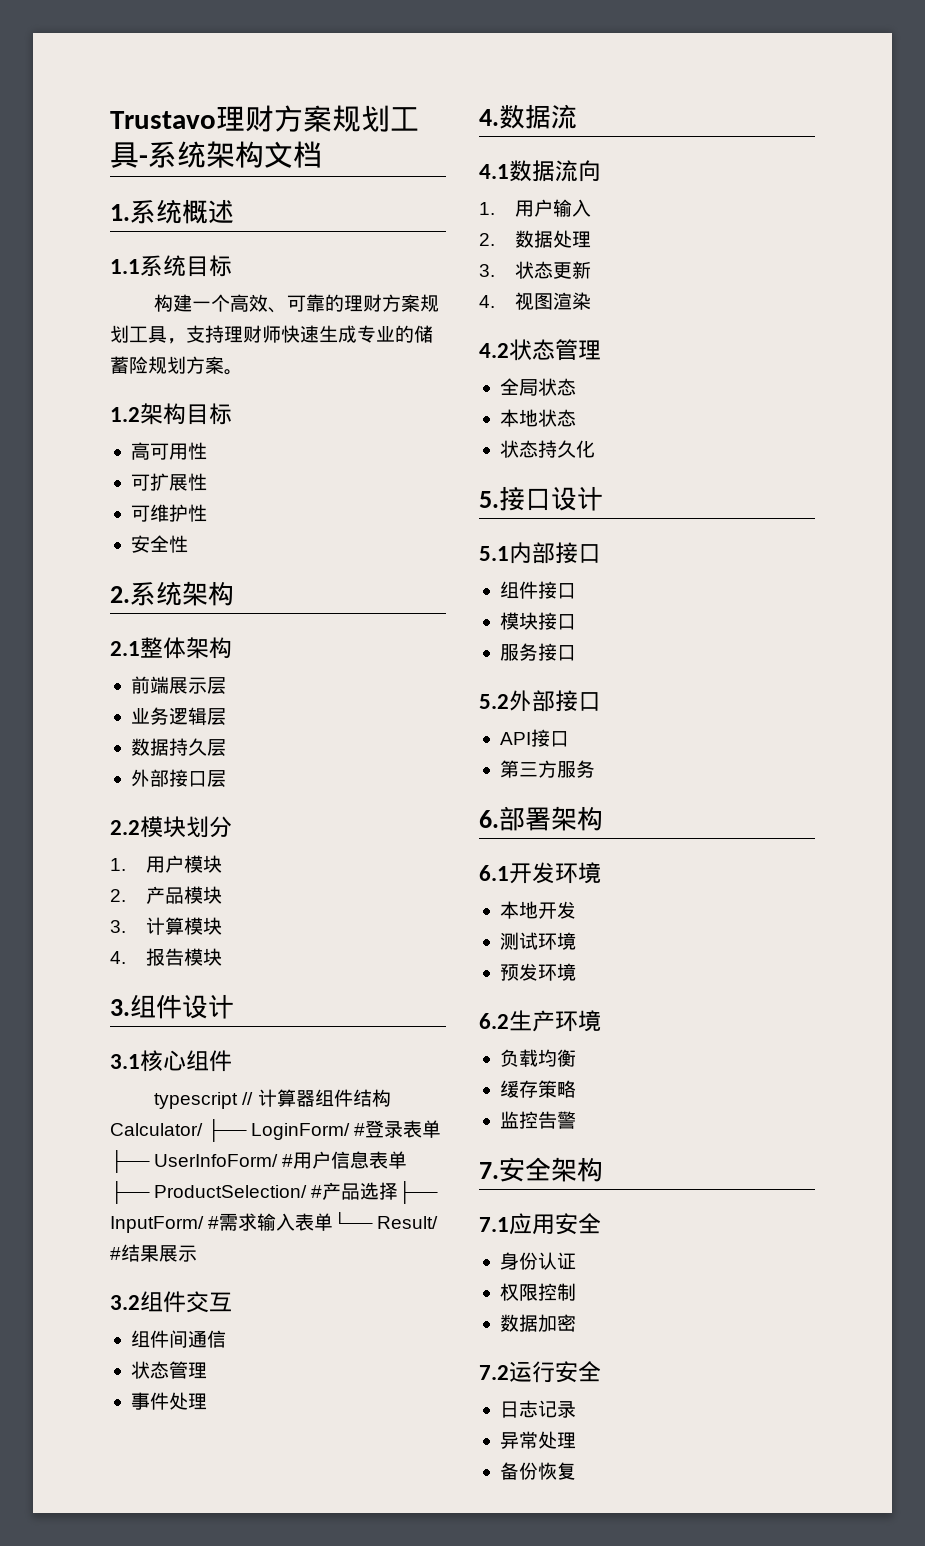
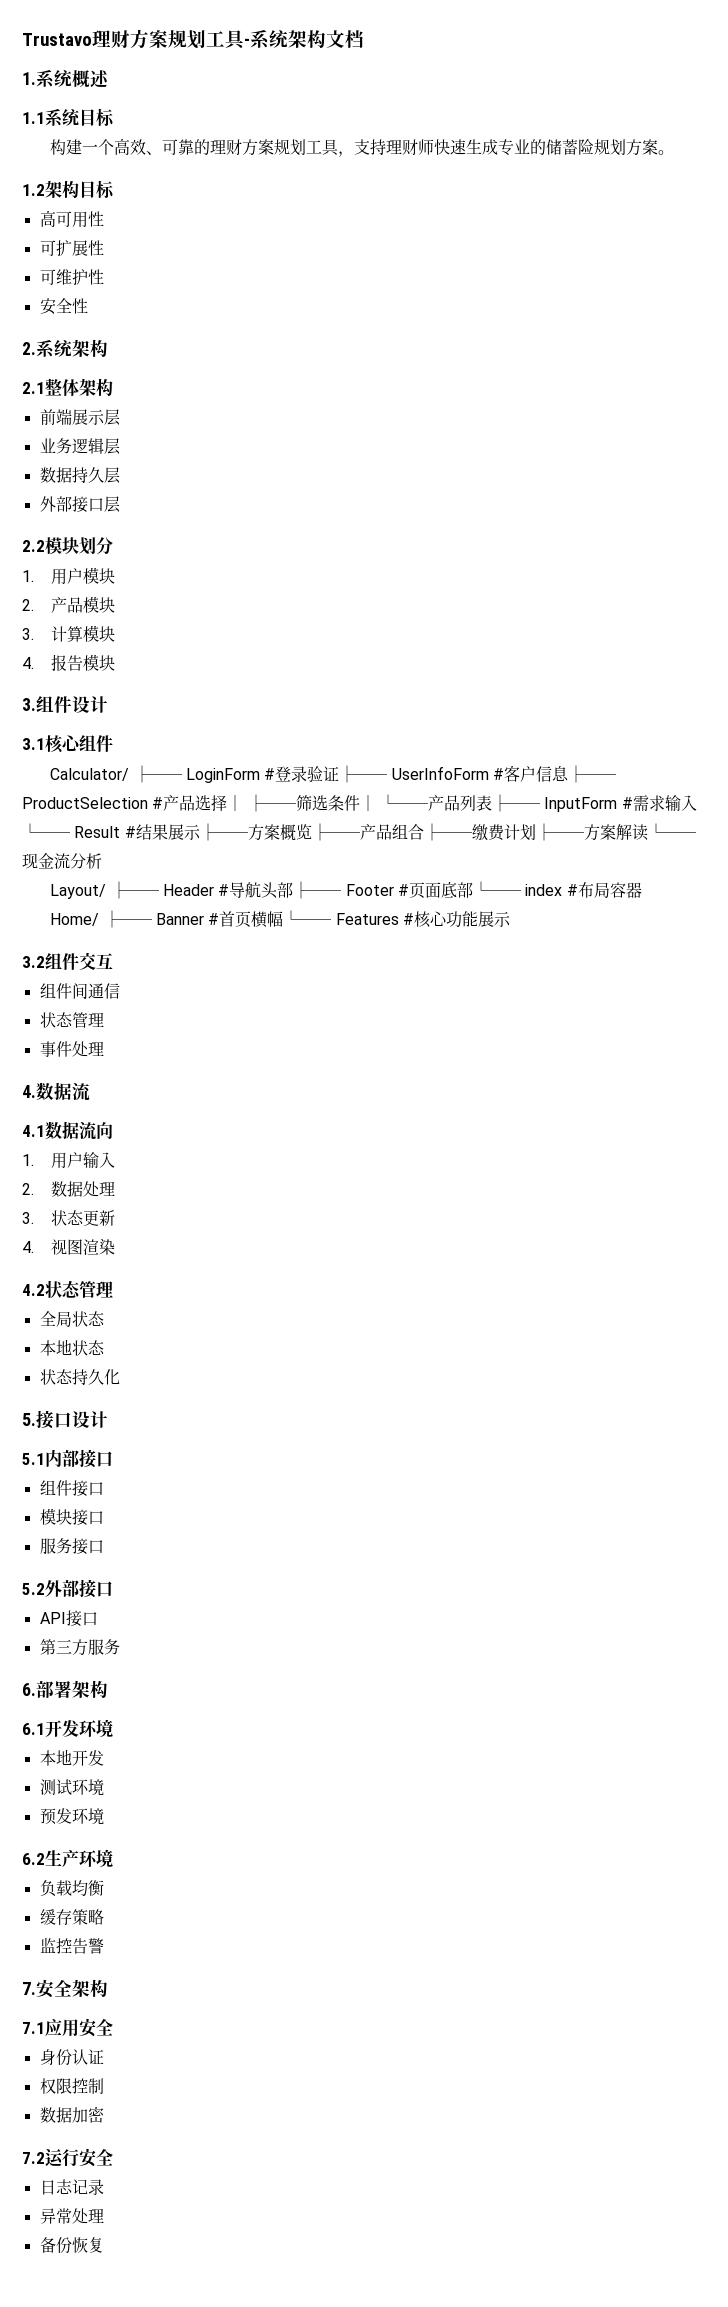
- typescript // 计算器组件结构Calculator/ ├── LoginForm/ #登录表单├── UserInfoForm/ #用户信息表单├── ProductSelection/ #产品选择├── InputForm/ #需求输入表单└── Result/ #结果展示
+ Calculator/ ├── LoginForm #登录验证├── UserInfoForm #客户信息├── ProductSelection #产品选择│ ├──筛选条件│ └──产品列表├── InputForm #需求输入└── Result #结果展示├──方案概览├──产品组合├──缴费计划├──方案解读└──现金流分析
+ Layout/ ├── Header #导航头部├── Footer #页面底部└── index #布局容器
+ Home/ ├── Banner #首页横幅└── Features #核心功能展示

